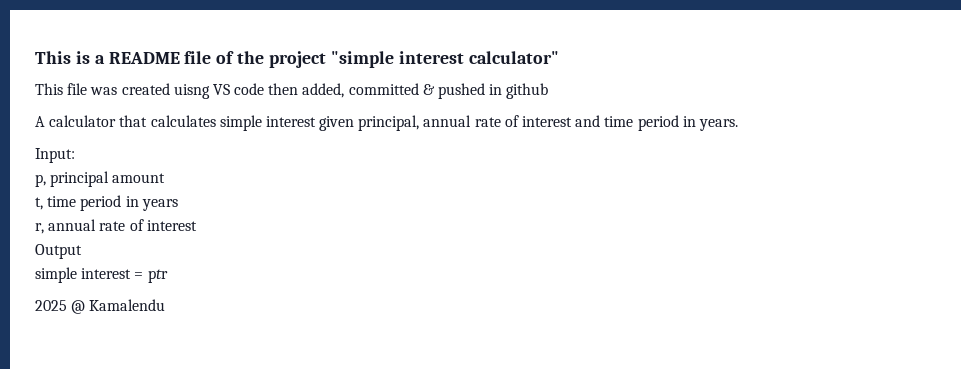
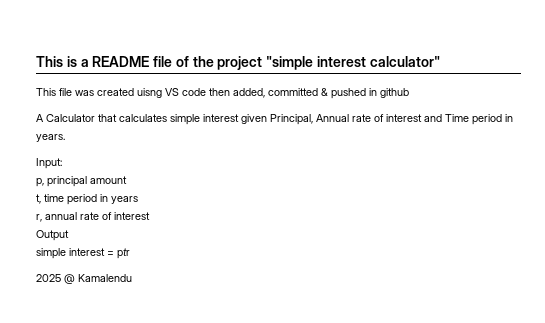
- A calculator that calculates simple interest given principal, annual rate of interest and time period in years.
+ A Calculator that calculates simple interest given Principal, Annual rate of interest and Time period in years.

